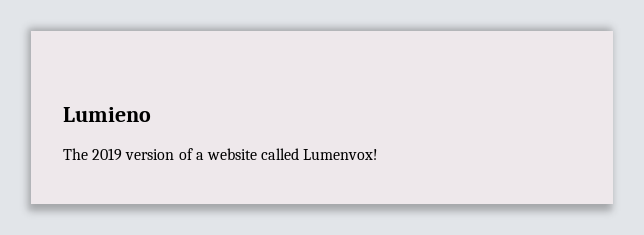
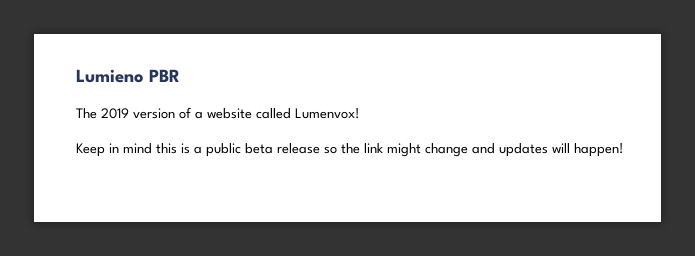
- Lumieno
+ Lumieno PBR
+ Keep in mind this is a public beta release so the link might change and updates will happen!

